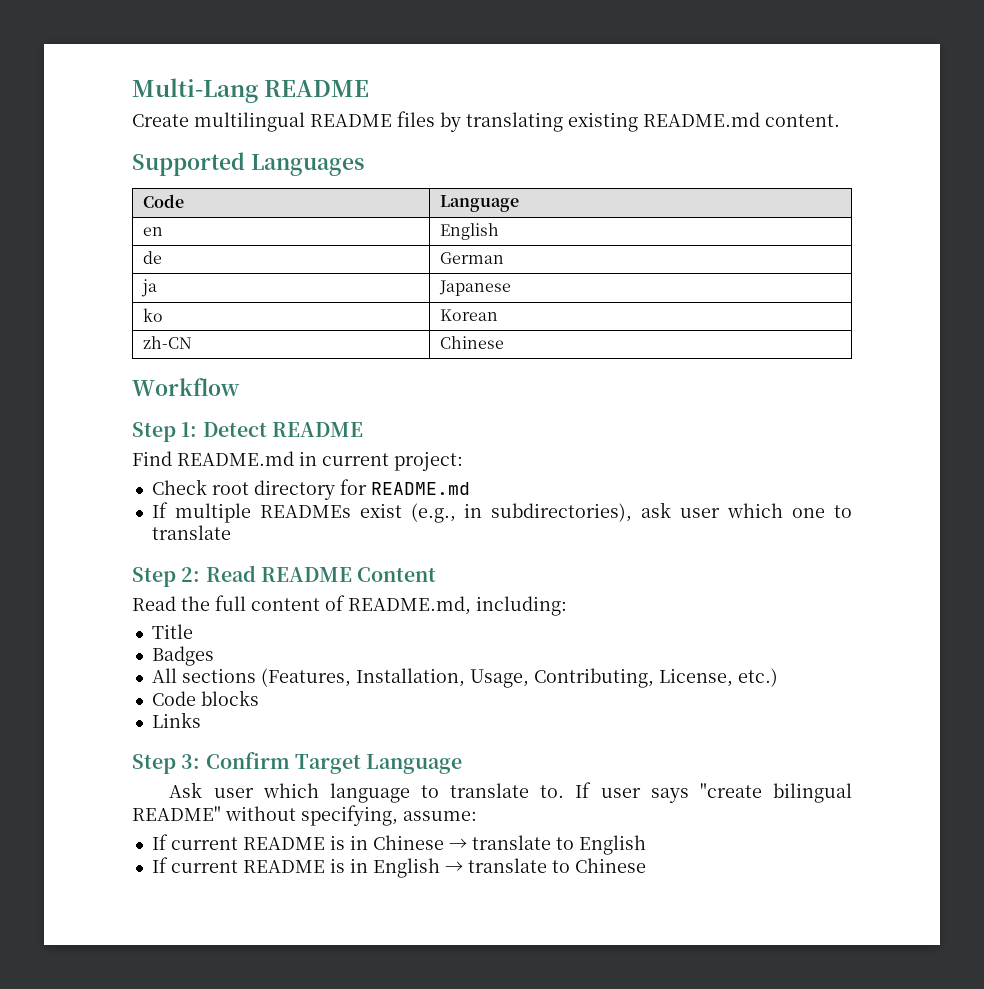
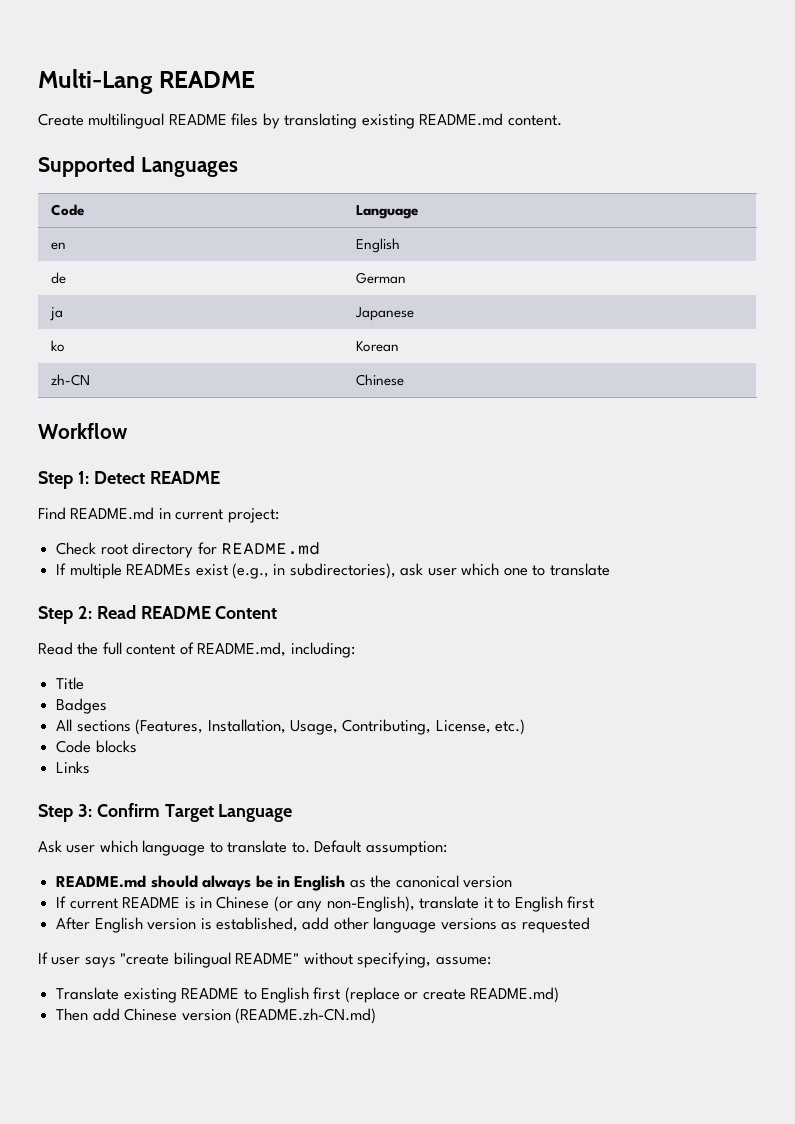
- Ask user which language to translate to. If user says "create bilingual README" without specifying, assume:
+ Ask user which language to translate to. Default assumption:
+ README.md should always be in English as the canonical version
+ If current README is in Chinese (or any non-English), translate it to English first
+ After English version is established, add other language versions as requested
+ If user says "create bilingual README" without specifying, assume:
- If current README is in Chinese → translate to English
- If current README is in English → translate to Chinese
+ Translate existing README to English first (replace or create README.md)
+ Then add Chinese version (README.zh-CN.md)

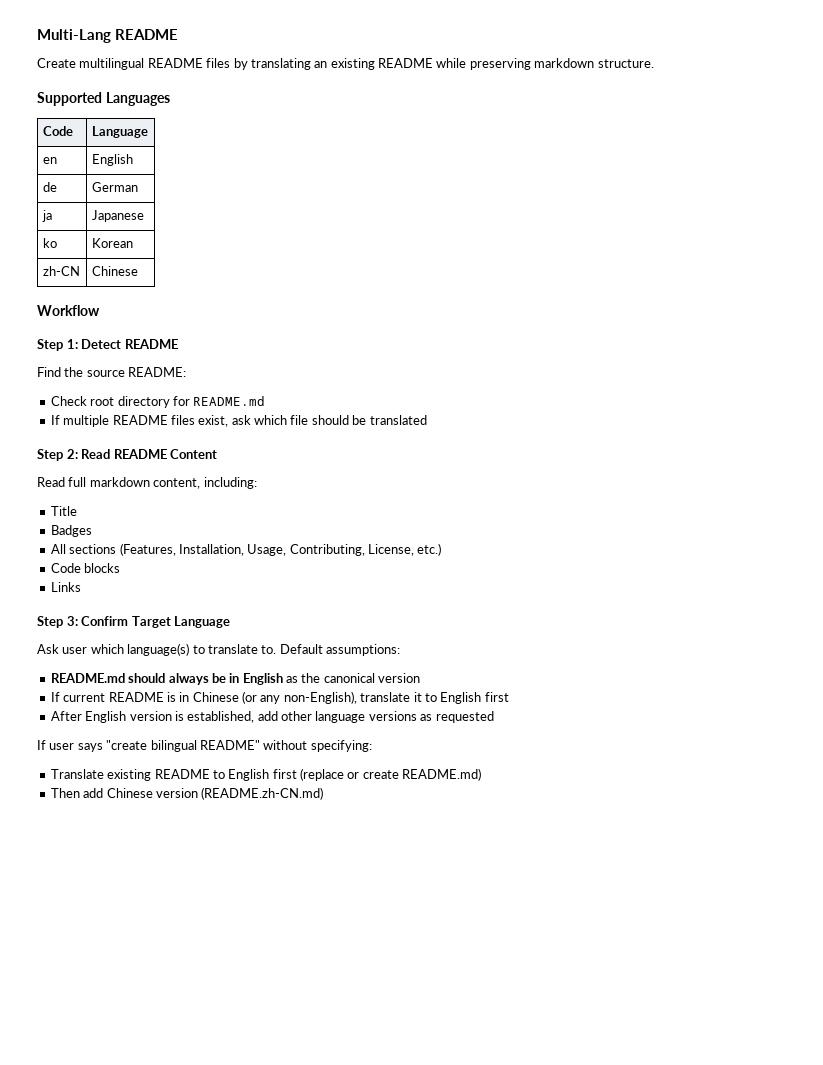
- Create multilingual README files by translating existing README.md content.
+ Create multilingual README files by translating an existing README while preserving markdown structure.
- Find README.md in current project:
+ Find the source README:
- If multiple READMEs exist (e.g., in subdirectories), ask user which one to translate
+ If multiple README files exist, ask which file should be translated
- Read the full content of README.md, including:
+ Read full markdown content, including:
- Ask user which language to translate to.
+ Ask user which language(s) to translate to.
- Default assumption:
+ Default assumptions:
- If user says "create bilingual README" without specifying, assume:
+ If user says "create bilingual README" without specifying:

